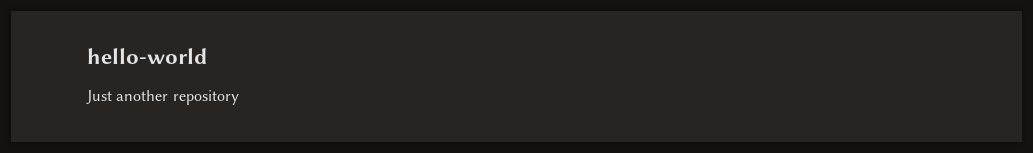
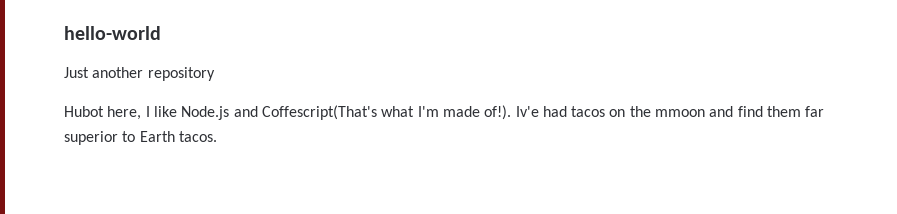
+ Hubot here, I like Node.js and Coffescript(That's what I'm made of!). Iv'e had tacos on the mmoon and find them far superior to Earth tacos.

